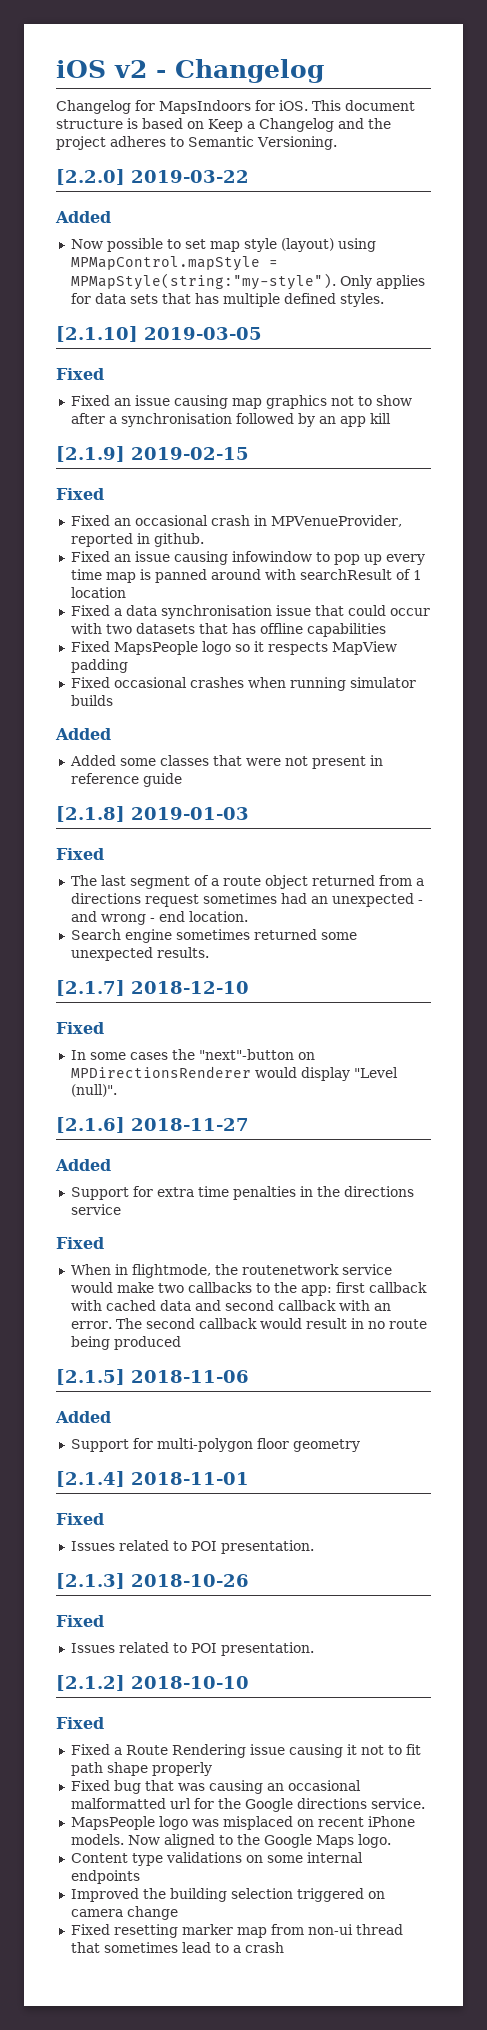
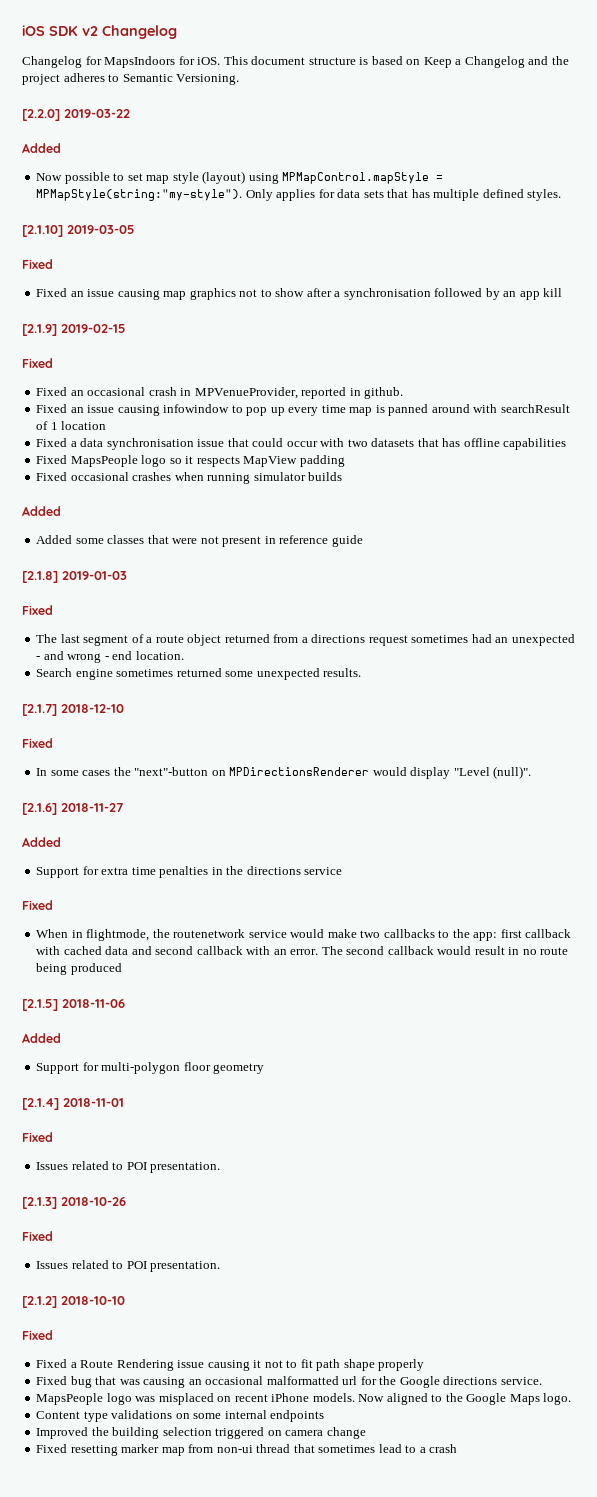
- iOS v2 - Changelog
+ iOS SDK v2 Changelog

